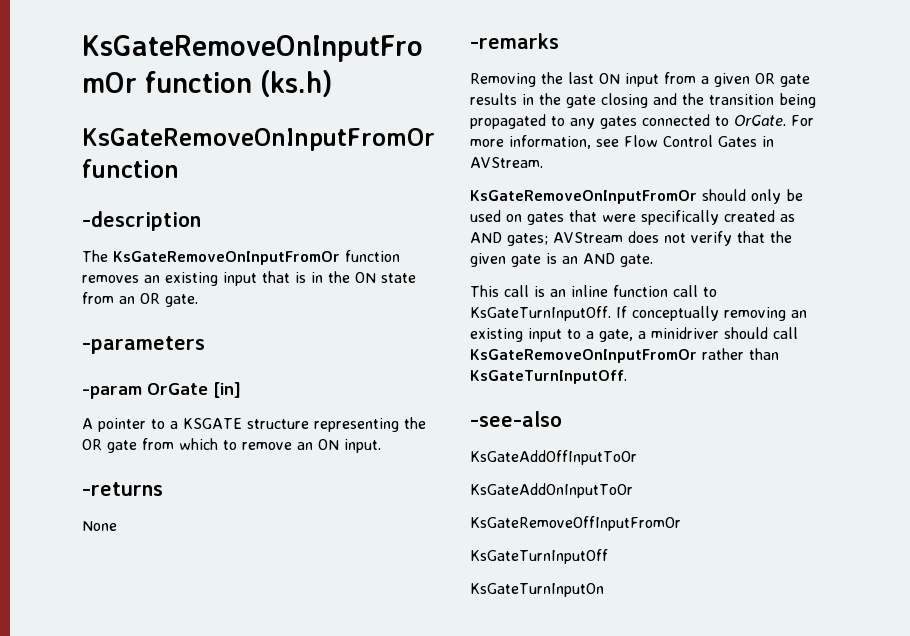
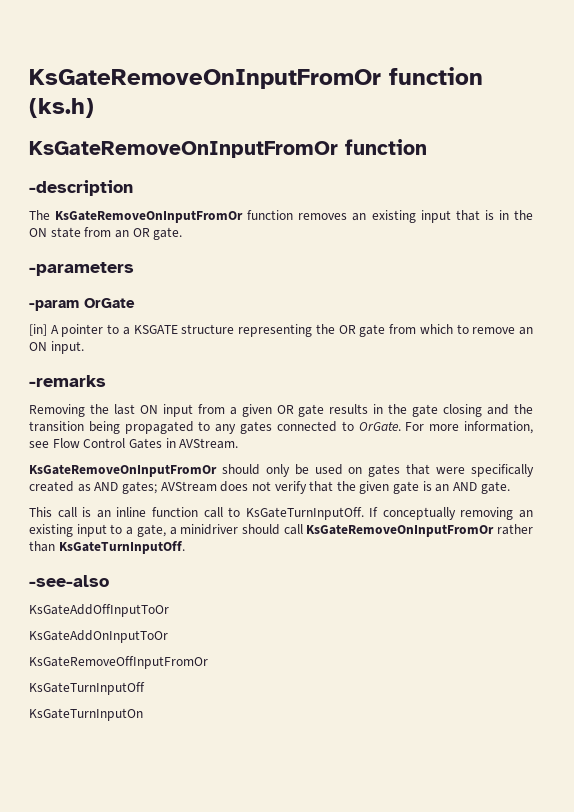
- -param OrGate [in]
- A pointer to a KSGATE structure representing the OR gate from which to remove an ON input.
+ -param OrGate
+ [in] A pointer to a KSGATE structure representing the OR gate from which to remove an ON input.
- -returns
- None

